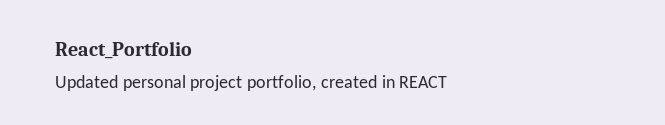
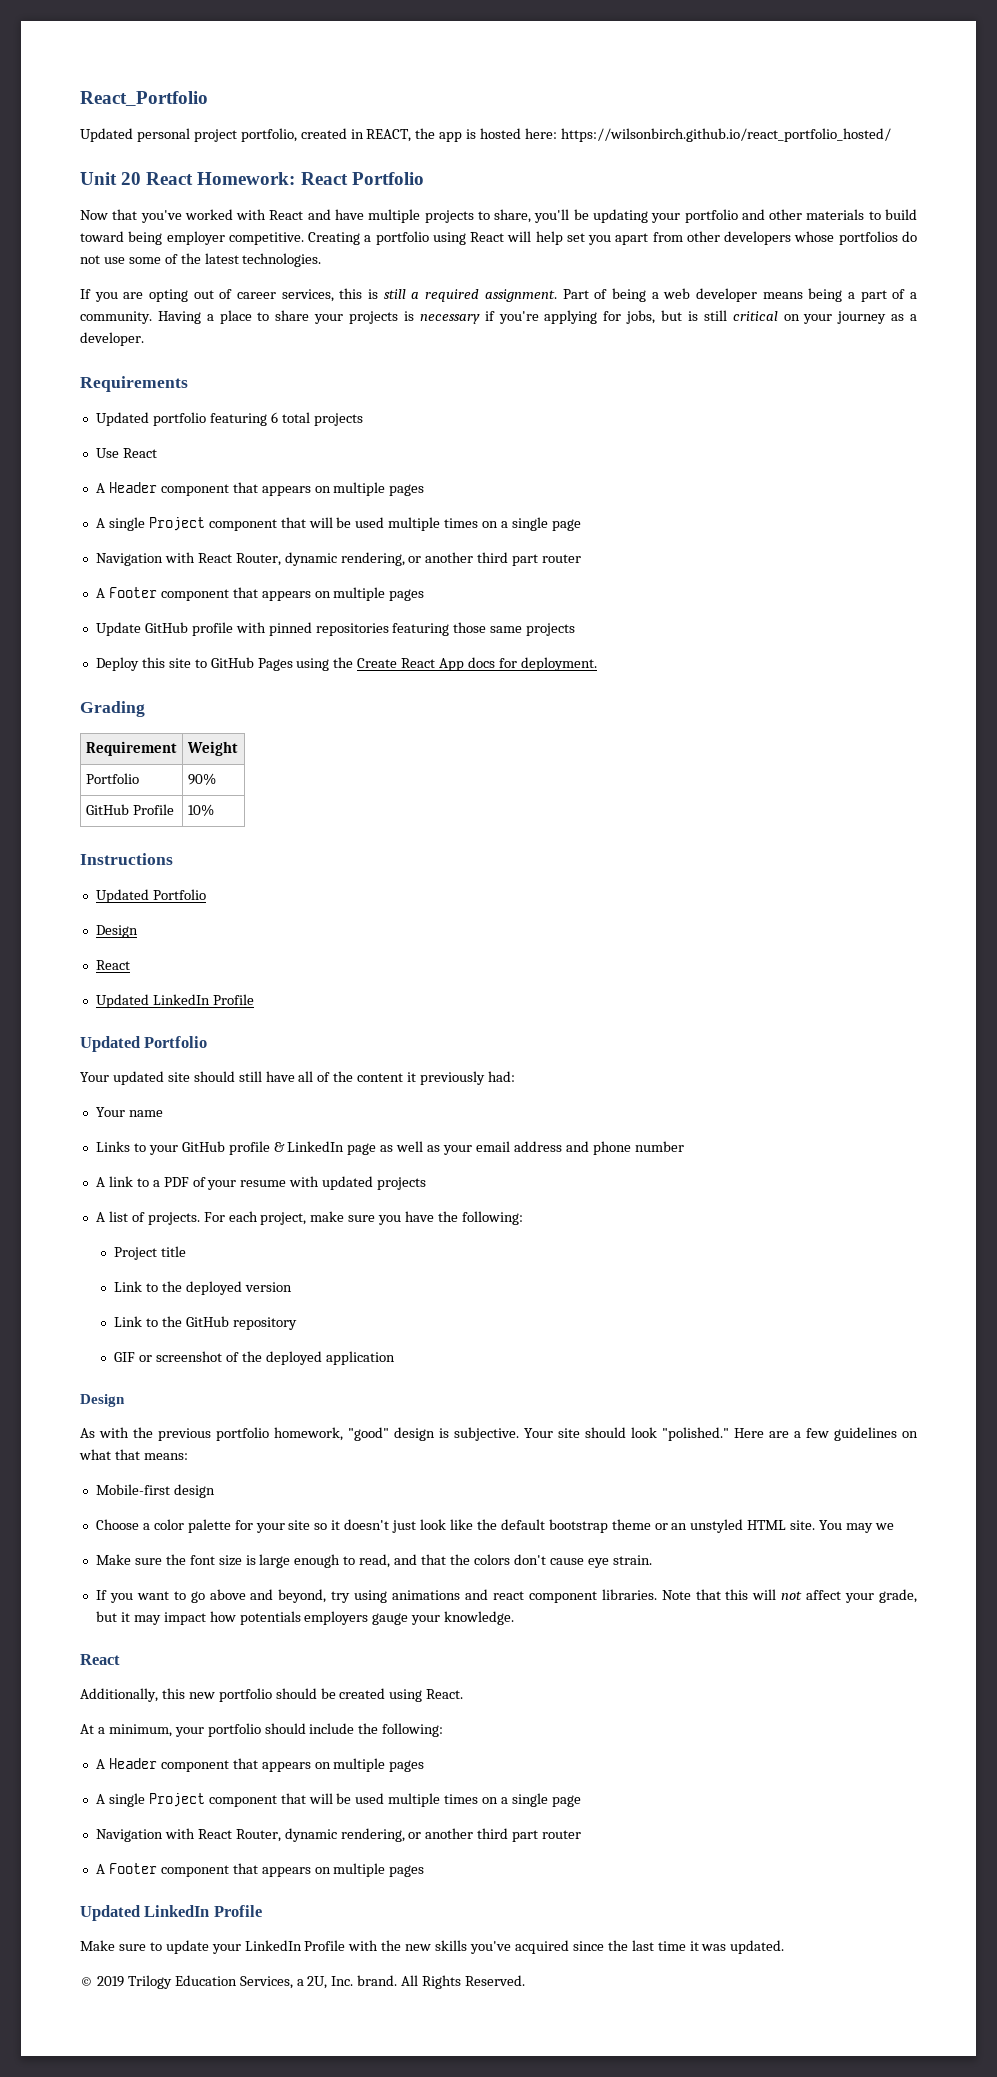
- Updated personal project portfolio, created in REACT
+ Updated personal project portfolio, created in REACT, the app is hosted here: https://wilsonbirch.github.io/react_portfolio_hosted/
+ Unit 20 React Homework: React Portfolio
+ Now that you've worked with React and have multiple projects to share, you'll be updating your portfolio and other materials to build toward being employer competitive. Creating a portfolio using React will help set you apart from other developers whose portfolios do not use some of the latest technologies.
+ If you are opting out of career services, this is still a required assignment. Part of being a web developer means being a part of a community. Having a place to share your projects is necessary if you're applying for jobs, but is still critical on your journey as a developer.
+ Requirements
+ Updated portfolio featuring 6 total projects
+ Use React
+ A Header component that appears on multiple pages
+ A single Project component that will be used multiple times on a single page
+ Navigation with React Router, dynamic rendering, or another third part router
+ A Footer component that appears on multiple pages
+ Update GitHub profile with pinned repositories featuring those same projects
+ Deploy this site to GitHub Pages using the Create React App docs for deployment.
+ Grading
+ Requirement | Weight
+ Portfolio | 90%
+ GitHub Profile | 10%
+ Instructions
+ Updated Portfolio
+ Design
+ React
+ Updated LinkedIn Profile
+ Updated Portfolio
+ Your updated site should still have all of the content it previously had:
+ Your name
+ Links to your GitHub profile & LinkedIn page as well as your email address and phone number
+ A link to a PDF of your resume with updated projects
+ A list of projects. For each project, make sure you have the following:
+ Project title
+ Link to the deployed version
+ Link to the GitHub repository
+ GIF or screenshot of the deployed application
+ Design
+ As with the previous portfolio homework, "good" design is subjective. Your site should look "polished." Here are a few guidelines on what that means:
+ Mobile-first design
+ Choose a color palette for your site so it doesn't just look like the default bootstrap theme or an unstyled HTML site. You may we
+ Make sure the font size is large enough to read, and that the colors don't cause eye strain.
+ If you want to go above and beyond, try using animations and react component libraries. Note that this will not affect your grade, but it may impact how potentials employers gauge your knowledge.
+ React
+ Additionally, this new portfolio should be created using React.
+ At a minimum, your portfolio should include the following:
+ A Header component that appears on multiple pages
+ A single Project component that will be used multiple times on a single page
+ Navigation with React Router, dynamic rendering, or another third part router
+ A Footer component that appears on multiple pages
+ Updated LinkedIn Profile
+ Make sure to update your LinkedIn Profile with the new skills you've acquired since the last time it was updated.
+ © 2019 Trilogy Education Services, a 2U, Inc. brand. All Rights Reserved.

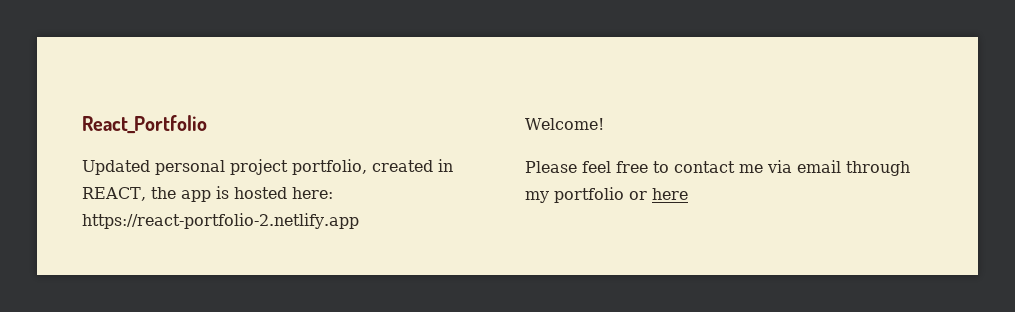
- Updated personal project portfolio, created in REACT, the app is hosted here: https://wilsonbirch.github.io/react_portfolio_hosted/
- Unit 20 React Homework: React Portfolio
- Now that you've worked with React and have multiple projects to share, you'll be updating your portfolio and other materials to build toward being employer competitive. Creating a portfolio using React will help set you apart from other developers whose portfolios do not use some of the latest technologies.
- If you are opting out of career services, this is still a required assignment. Part of being a web developer means being a part of a community. Having a place to share your projects is necessary if you're applying for jobs, but is still critical on your journey as a developer.
- Requirements
- Updated portfolio featuring 6 total projects
- Use React
- A Header component that appears on multiple pages
- A single Project component that will be used multiple times on a single page
- Navigation with React Router, dynamic rendering, or another third part router
- A Footer component that appears on multiple pages
- Update GitHub profile with pinned repositories featuring those same projects
- Deploy this site to GitHub Pages using the Create React App docs for deployment.
- Grading
- Requirement | Weight
- Portfolio | 90%
- GitHub Profile | 10%
- Instructions
- Updated Portfolio
- Design
- React
- Updated LinkedIn Profile
- Updated Portfolio
- Your updated site should still have all of the content it previously had:
- Your name
- Links to your GitHub profile & LinkedIn page as well as your email address and phone number
- A link to a PDF of your resume with updated projects
- A list of projects. For each project, make sure you have the following:
- Project title
- Link to the deployed version
- Link to the GitHub repository
- GIF or screenshot of the deployed application
- Design
- As with the previous portfolio homework, "good" design is subjective. Your site should look "polished." Here are a few guidelines on what that means:
- Mobile-first design
- Choose a color palette for your site so it doesn't just look like the default bootstrap theme or an unstyled HTML site. You may we
- Make sure the font size is large enough to read, and that the colors don't cause eye strain.
- If you want to go above and beyond, try using animations and react component libraries. Note that this will not affect your grade, but it may impact how potentials employers gauge your knowledge.
- React
- Additionally, this new portfolio should be created using React.
- At a minimum, your portfolio should include the following:
- A Header component that appears on multiple pages
- A single Project component that will be used multiple times on a single page
- Navigation with React Router, dynamic rendering, or another third part router
- A Footer component that appears on multiple pages
- Updated LinkedIn Profile
- Make sure to update your LinkedIn Profile with the new skills you've acquired since the last time it was updated.
- © 2019 Trilogy Education Services, a 2U, Inc. brand. All Rights Reserved.
+ Updated personal project portfolio, created in REACT, the app is hosted here: https://react-portfolio-2.netlify.app
+ Welcome!
+ Please feel free to contact me via email through my portfolio or here

